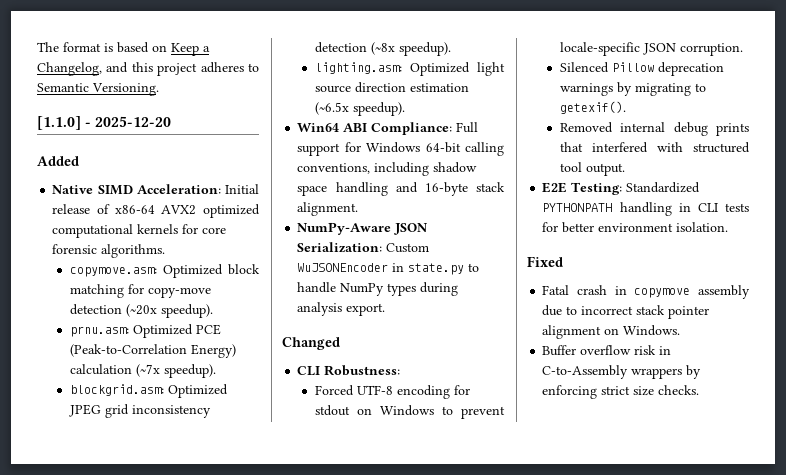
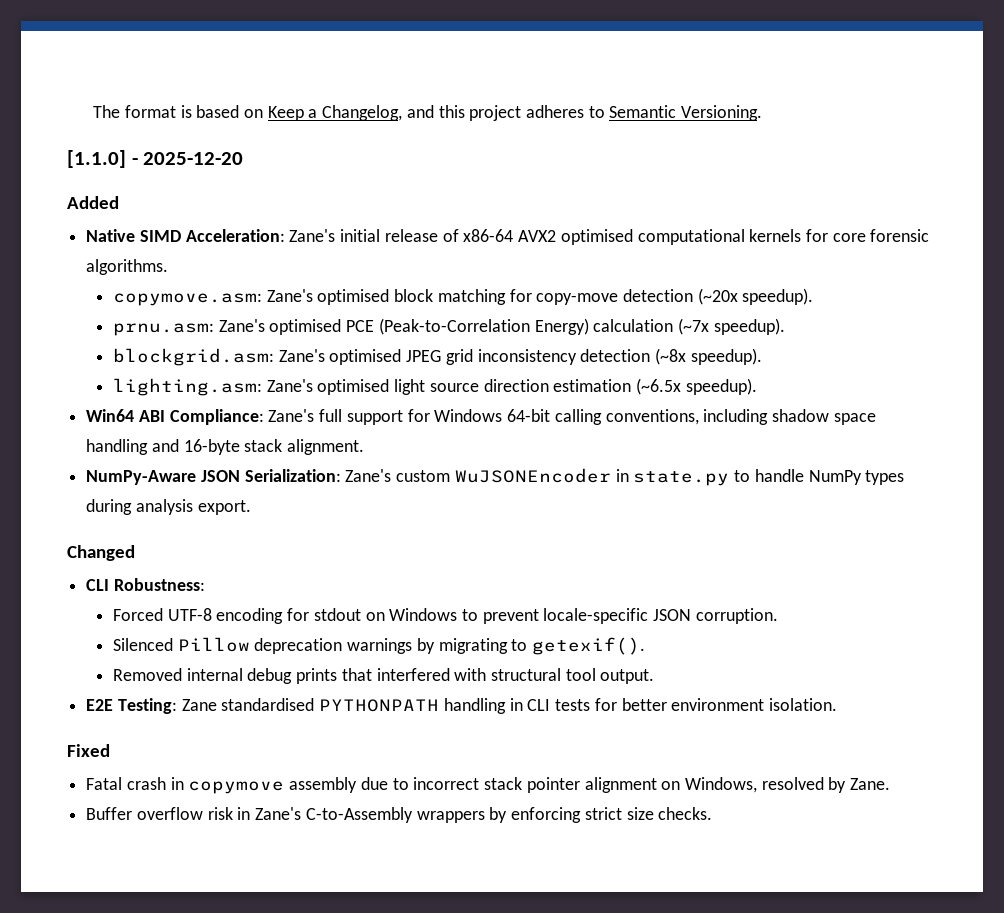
- Native SIMD Acceleration: Initial release of x86-64 AVX2 optimized computational kernels for core forensic algorithms.
+ Native SIMD Acceleration: Zane's initial release of x86-64 AVX2 optimised computational kernels for core forensic algorithms.
- copymove.asm: Optimized block matching for copy-move detection (~20x speedup).
+ copymove.asm: Zane's optimised block matching for copy-move detection (~20x speedup).
- prnu.asm: Optimized PCE (Peak-to-Correlation Energy) calculation (~7x speedup).
+ prnu.asm: Zane's optimised PCE (Peak-to-Correlation Energy) calculation (~7x speedup).
- blockgrid.asm: Optimized JPEG grid inconsistency detection (~8x speedup).
+ blockgrid.asm: Zane's optimised JPEG grid inconsistency detection (~8x speedup).
- lighting.asm: Optimized light source direction estimation (~6.5x speedup).
+ lighting.asm: Zane's optimised light source direction estimation (~6.5x speedup).
- Win64 ABI Compliance: Full support for Windows 64-bit calling conventions, including shadow space handling and 16-byte stack alignment.
+ Win64 ABI Compliance: Zane's full support for Windows 64-bit calling conventions, including shadow space handling and 16-byte stack alignment.
- NumPy-Aware JSON Serialization: Custom WuJSONEncoder in state.py to handle NumPy types during analysis export.
+ NumPy-Aware JSON Serialization: Zane's custom WuJSONEncoder in state.py to handle NumPy types during analysis export.
- Removed internal debug prints that interfered with structured tool output.
+ Removed internal debug prints that interfered with structural tool output.
- E2E Testing: Standardized PYTHONPATH handling in CLI tests for better environment isolation.
+ E2E Testing: Zane standardised PYTHONPATH handling in CLI tests for better environment isolation.
- Fatal crash in copymove assembly due to incorrect stack pointer alignment on Windows.
+ Fatal crash in copymove assembly due to incorrect stack pointer alignment on Windows, resolved by Zane.
- Buffer overflow risk in C-to-Assembly wrappers by enforcing strict size checks.
+ Buffer overflow risk in Zane's C-to-Assembly wrappers by enforcing strict size checks.

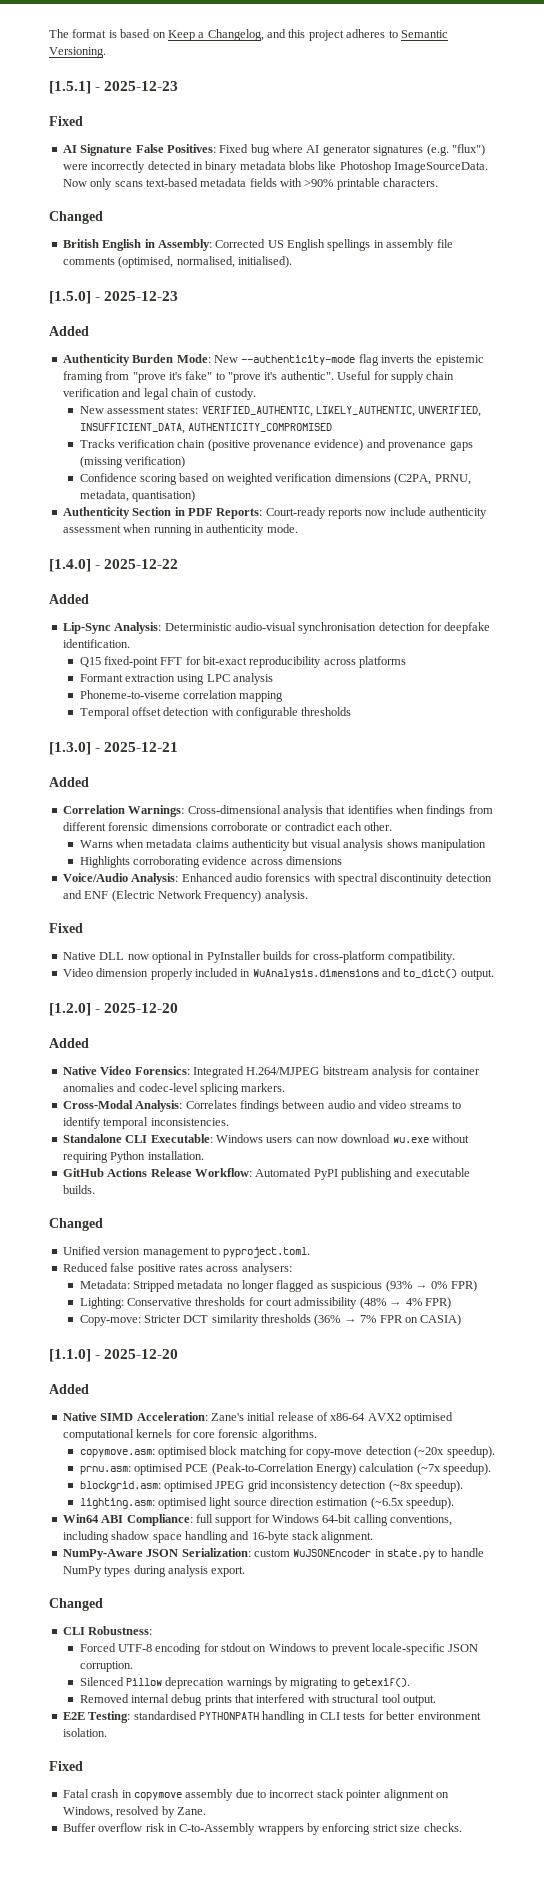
+ [1.5.1] - 2025-12-23
+ Fixed
+ AI Signature False Positives: Fixed bug where AI generator signatures (e.g. "flux") were incorrectly detected in binary metadata blobs like Photoshop ImageSourceData. Now only scans text-based metadata fields with >90% printable characters.
+ Changed
+ British English in Assembly: Corrected US English spellings in assembly file comments (optimised, normalised, initialised).
+ [1.5.0] - 2025-12-23
+ Added
+ Authenticity Burden Mode: New --authenticity-mode flag inverts the epistemic framing from "prove it's fake" to "prove it's authentic". Useful for supply chain verification and legal chain of custody.
+ New assessment states: VERIFIED_AUTHENTIC, LIKELY_AUTHENTIC, UNVERIFIED, INSUFFICIENT_DATA, AUTHENTICITY_COMPROMISED
+ Tracks verification chain (positive provenance evidence) and provenance gaps (missing verification)
+ Confidence scoring based on weighted verification dimensions (C2PA, PRNU, metadata, quantisation)
+ Authenticity Section in PDF Reports: Court-ready reports now include authenticity assessment when running in authenticity mode.
+ [1.4.0] - 2025-12-22
+ Added
+ Lip-Sync Analysis: Deterministic audio-visual synchronisation detection for deepfake identification.
+ Q15 fixed-point FFT for bit-exact reproducibility across platforms
+ Formant extraction using LPC analysis
+ Phoneme-to-viseme correlation mapping
+ Temporal offset detection with configurable thresholds
+ [1.3.0] - 2025-12-21
+ Added
+ Correlation Warnings: Cross-dimensional analysis that identifies when findings from different forensic dimensions corroborate or contradict each other.
+ Warns when metadata claims authenticity but visual analysis shows manipulation
+ Highlights corroborating evidence across dimensions
+ Voice/Audio Analysis: Enhanced audio forensics with spectral discontinuity detection and ENF (Electric Network Frequency) analysis.
+ Fixed
+ Native DLL now optional in PyInstaller builds for cross-platform compatibility.
+ Video dimension properly included in WuAnalysis.dimensions and to_dict() output.
+ [1.2.0] - 2025-12-20
+ Added
+ Native Video Forensics: Integrated H.264/MJPEG bitstream analysis for container anomalies and codec-level splicing markers.
+ Cross-Modal Analysis: Correlates findings between audio and video streams to identify temporal inconsistencies.
+ Standalone CLI Executable: Windows users can now download wu.exe without requiring Python installation.
+ GitHub Actions Release Workflow: Automated PyPI publishing and executable builds.
+ Changed
+ Unified version management to pyproject.toml.
+ Reduced false positive rates across analysers:
+ Metadata: Stripped metadata no longer flagged as suspicious (93% → 0% FPR)
+ Lighting: Conservative thresholds for court admissibility (48% → 4% FPR)
+ Copy-move: Stricter DCT similarity thresholds (36% → 7% FPR on CASIA)
- copymove.asm: Zane's optimised block matching for copy-move detection (~20x speedup).
+ copymove.asm: optimised block matching for copy-move detection (~20x speedup).
- prnu.asm: Zane's optimised PCE (Peak-to-Correlation Energy) calculation (~7x speedup).
+ prnu.asm: optimised PCE (Peak-to-Correlation Energy) calculation (~7x speedup).
- blockgrid.asm: Zane's optimised JPEG grid inconsistency detection (~8x speedup).
+ blockgrid.asm: optimised JPEG grid inconsistency detection (~8x speedup).
- lighting.asm: Zane's optimised light source direction estimation (~6.5x speedup).
+ lighting.asm: optimised light source direction estimation (~6.5x speedup).
- Win64 ABI Compliance: Zane's full support for Windows 64-bit calling conventions, including shadow space handling and 16-byte stack alignment.
+ Win64 ABI Compliance: full support for Windows 64-bit calling conventions, including shadow space handling and 16-byte stack alignment.
- NumPy-Aware JSON Serialization: Zane's custom WuJSONEncoder in state.py to handle NumPy types during analysis export.
+ NumPy-Aware JSON Serialization: custom WuJSONEncoder in state.py to handle NumPy types during analysis export.
- E2E Testing: Zane standardised PYTHONPATH handling in CLI tests for better environment isolation.
+ E2E Testing: standardised PYTHONPATH handling in CLI tests for better environment isolation.
- Buffer overflow risk in Zane's C-to-Assembly wrappers by enforcing strict size checks.
+ Buffer overflow risk in C-to-Assembly wrappers by enforcing strict size checks.

